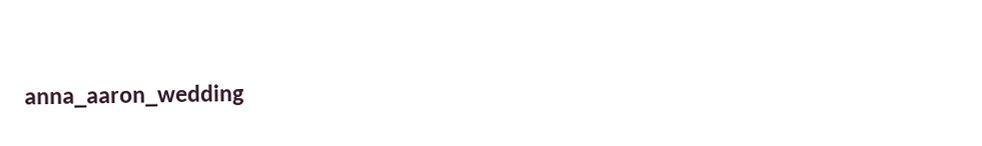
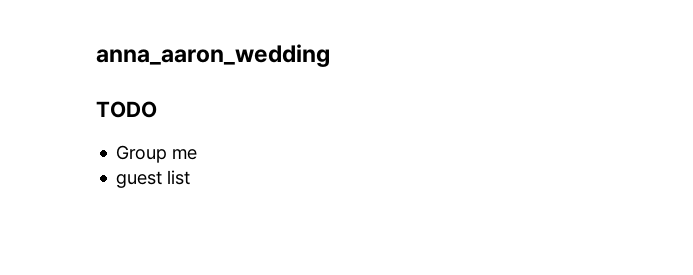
+ TODO
+ Group me
+ guest list

